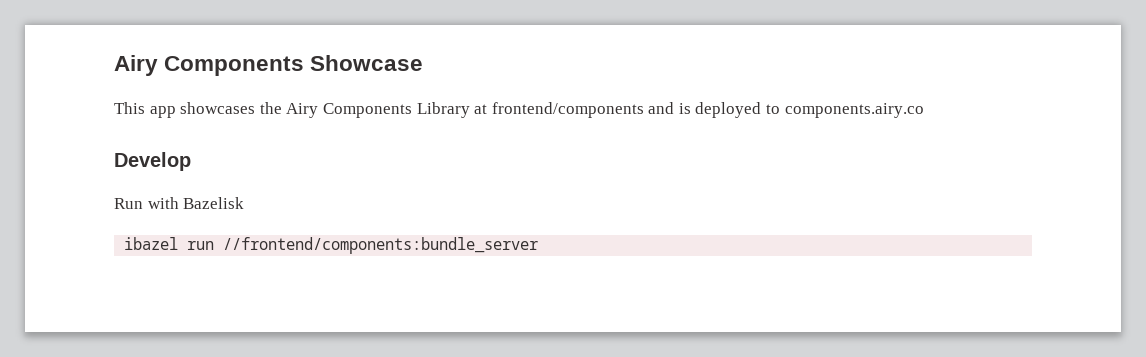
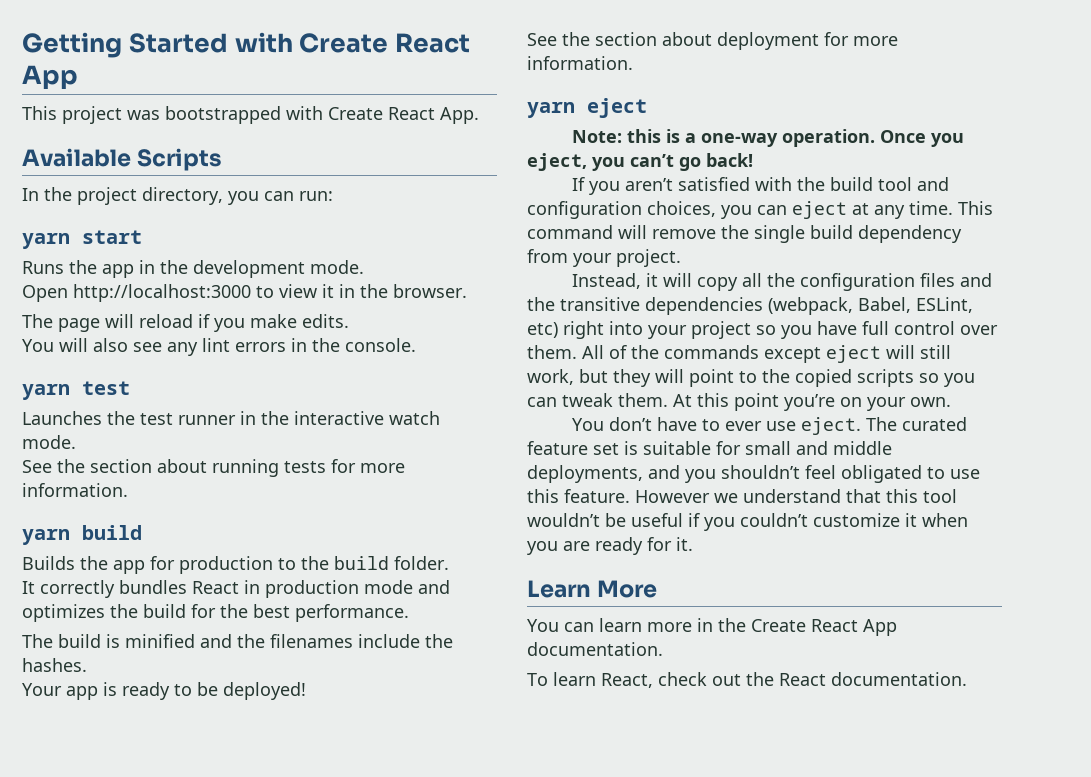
- Airy Components Showcase
- This app showcases the Airy Components Library at frontend/components and is deployed to components.airy.co
- Develop
- Run with Bazelisk
- ibazel run //frontend/components:bundle_server
+ Getting Started with Create React App
+ This project was bootstrapped with Create React App.
+ Available Scripts
+ In the project directory, you can run:
+ yarn start
+ Runs the app in the development mode.
+ Open http://localhost:3000 to view it in the browser.
+ The page will reload if you make edits.
+ You will also see any lint errors in the console.
+ yarn test
+ Launches the test runner in the interactive watch mode.
+ See the section about running tests for more information.
+ yarn build
+ Builds the app for production to the build folder.
+ It correctly bundles React in production mode and optimizes the build for the best performance.
+ The build is minified and the filenames include the hashes.
+ Your app is ready to be deployed!
+ See the section about deployment for more information.
+ yarn eject
+ Note: this is a one-way operation. Once you eject, you can’t go back!
+ If you aren’t satisfied with the build tool and configuration choices, you can eject at any time. This command will remove the single build dependency from your project.
+ Instead, it will copy all the configuration files and the transitive dependencies (webpack, Babel, ESLint, etc) right into your project so you have full control over them. All of the commands except eject will still work, but they will point to the copied scripts so you can tweak them. At this point you’re on your own.
+ You don’t have to ever use eject. The curated feature set is suitable for small and middle deployments, and you shouldn’t feel obligated to use this feature. However we understand that this tool wouldn’t be useful if you couldn’t customize it when you are ready for it.
+ Learn More
+ You can learn more in the Create React App documentation.
+ To learn React, check out the React documentation.

